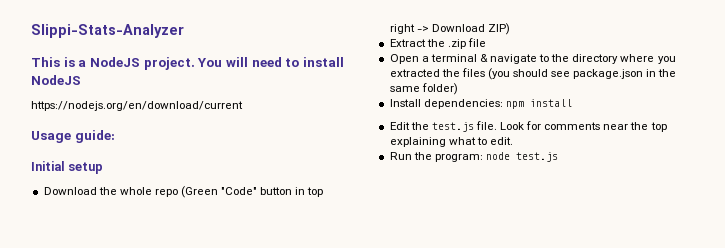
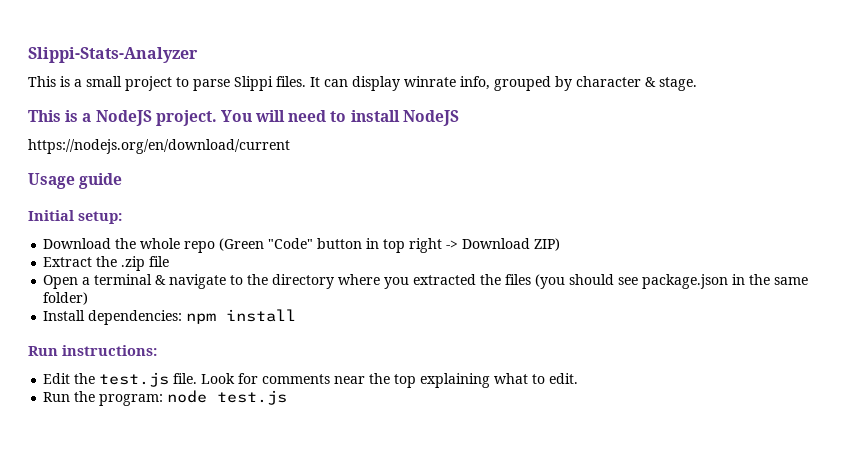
+ This is a small project to parse Slippi files. It can display winrate info, grouped by character & stage.
- Usage guide:
+ Usage guide
- Initial setup
+ Initial setup:
+ Run instructions:

